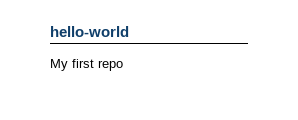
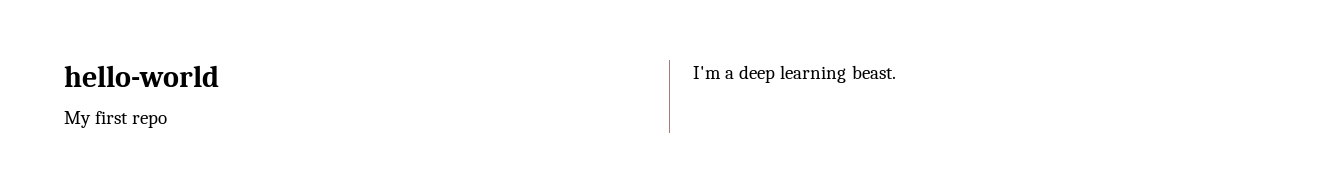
+ I'm a deep learning beast.

